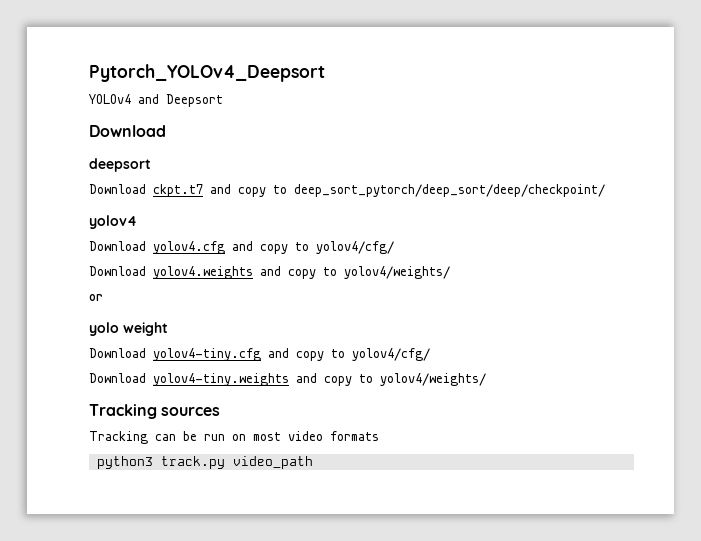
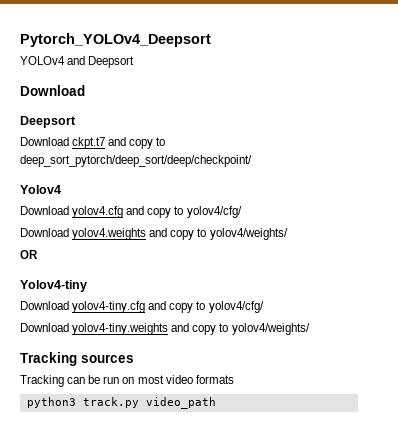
  YOLOv4 and Deepsort
  Download
- deepsort
+ Deepsort
- yolov4
+ Yolov4
- or
- yolo weight
+ OR
+ Yolov4-tiny

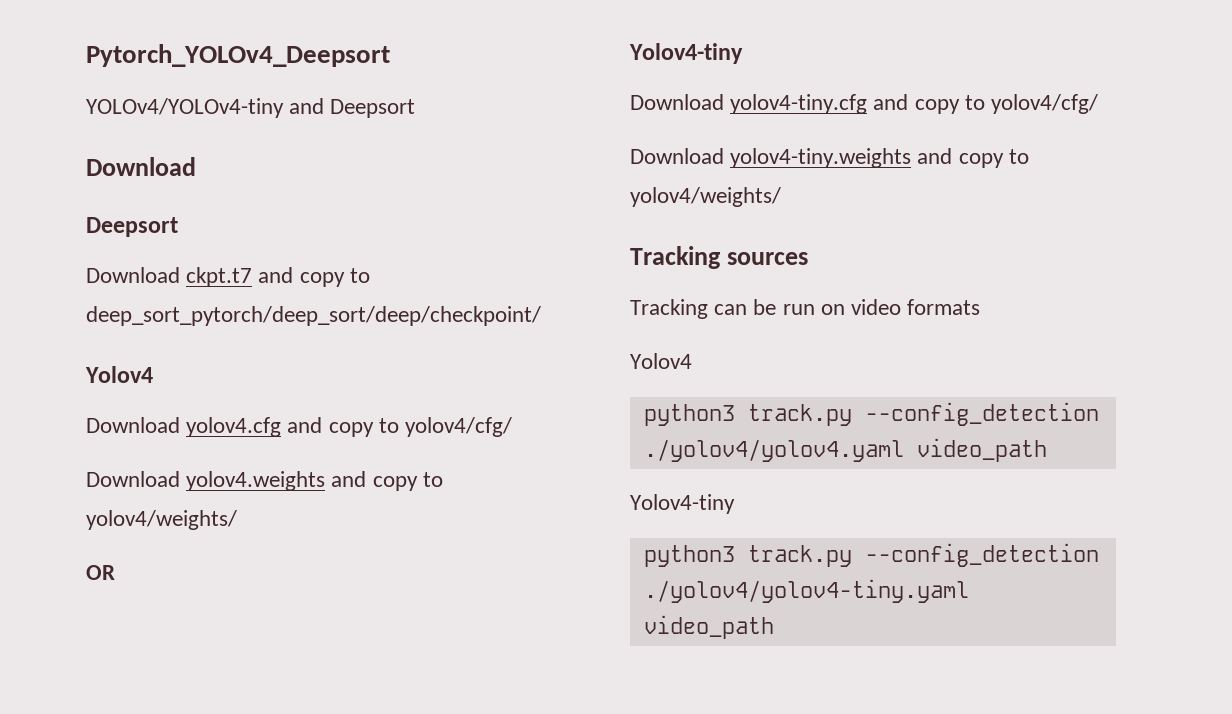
- YOLOv4 and Deepsort
+ YOLOv4/YOLOv4-tiny and Deepsort
- Tracking can be run on most video formats
- python3 track.py video_path
+ Tracking can be run on video formats
+ Yolov4
+ python3 track.py --config_detection ./yolov4/yolov4.yaml video_path
+ Yolov4-tiny
+ python3 track.py --config_detection ./yolov4/yolov4-tiny.yaml video_path

